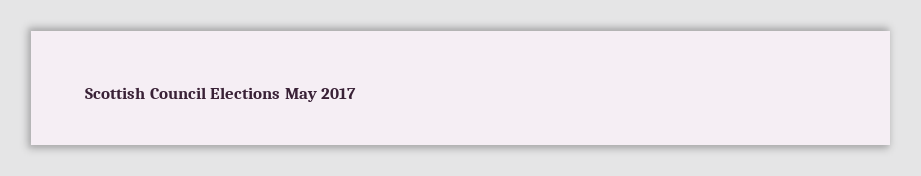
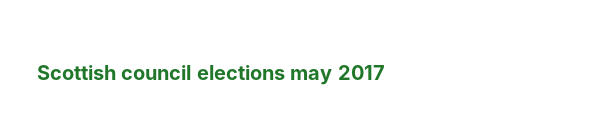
- Scottish Council Elections May 2017
+ Scottish council elections may 2017

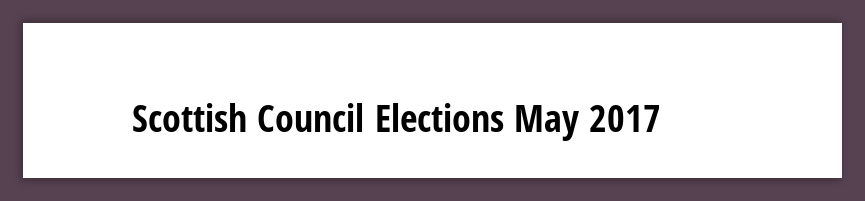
- Scottish council elections may 2017
+ Scottish Council Elections May 2017

